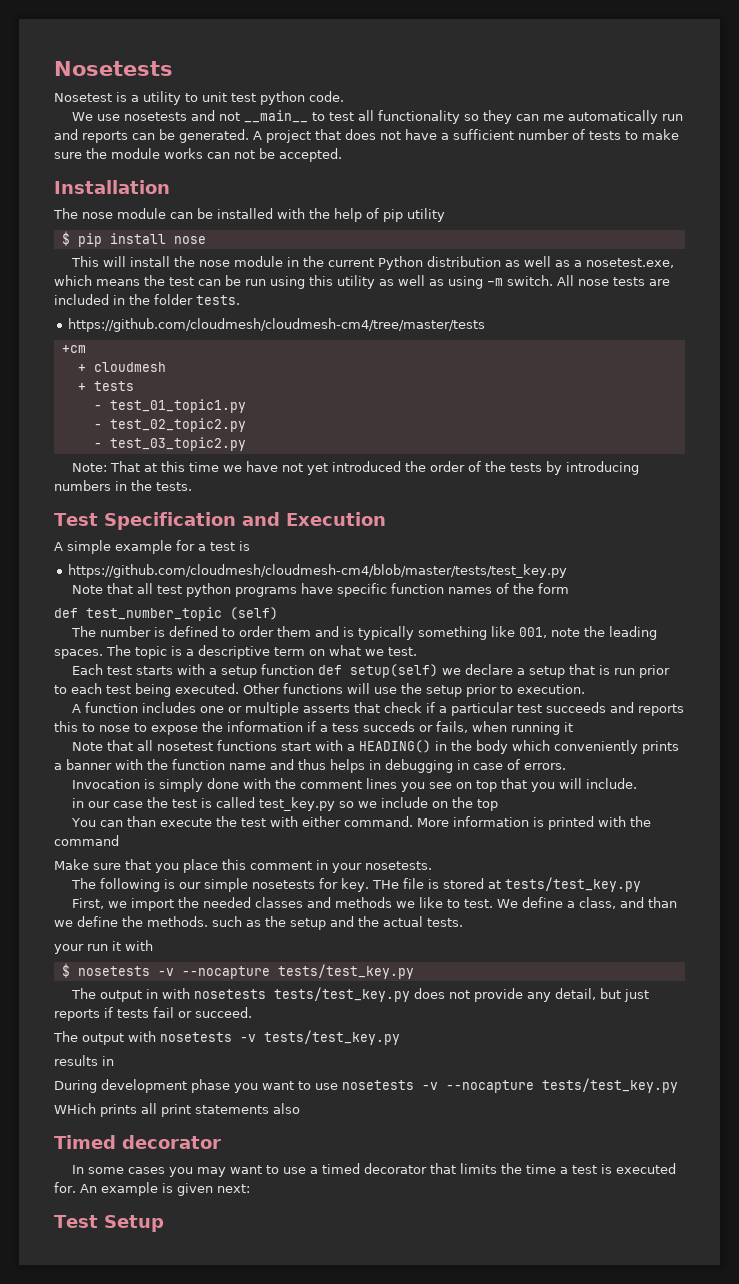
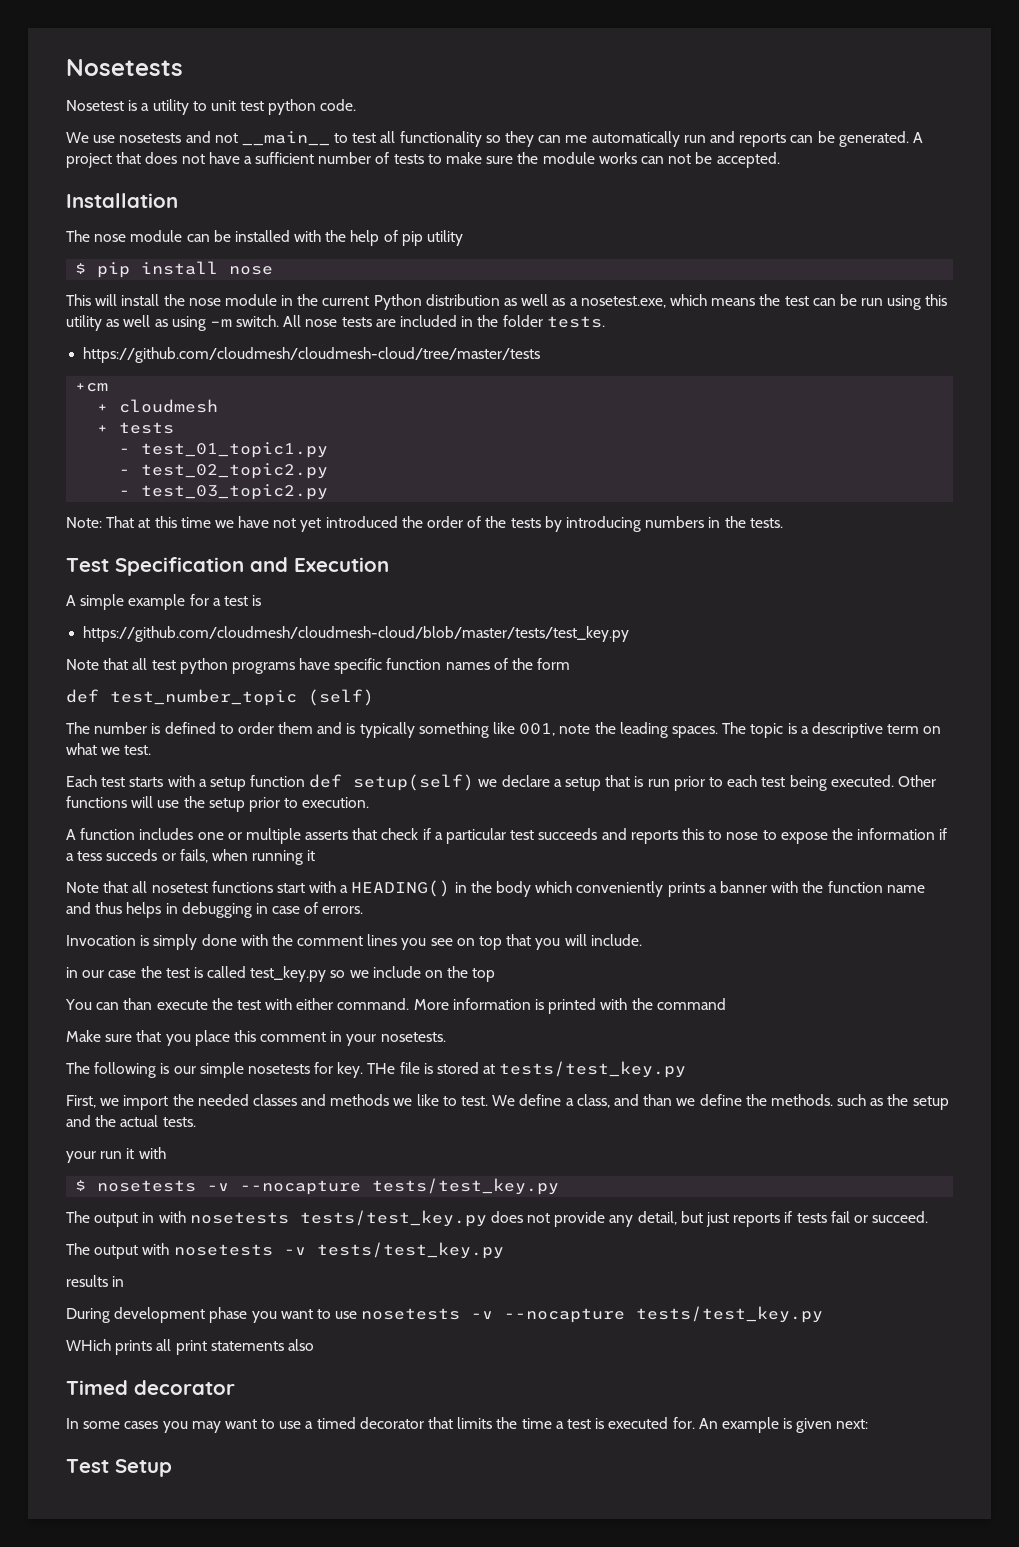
- https://github.com/cloudmesh/cloudmesh-cm4/tree/master/tests
+ https://github.com/cloudmesh/cloudmesh-cloud/tree/master/tests
- https://github.com/cloudmesh/cloudmesh-cm4/blob/master/tests/test_key.py
+ https://github.com/cloudmesh/cloudmesh-cloud/blob/master/tests/test_key.py

